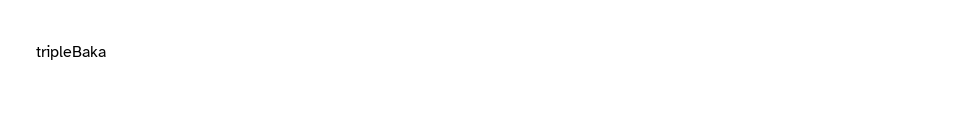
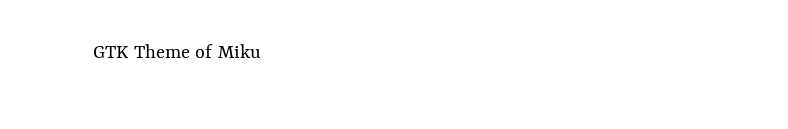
- tripleBaka
+ GTK Theme of Miku

